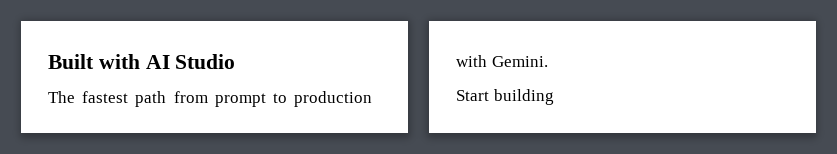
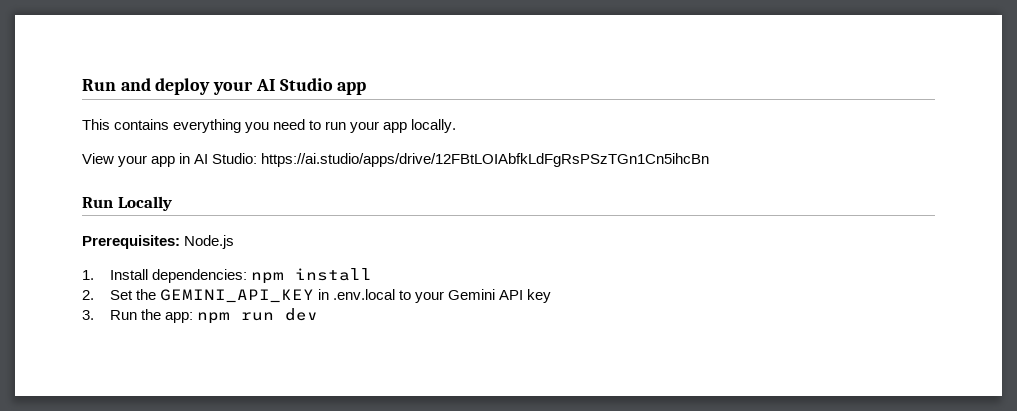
- Built with AI Studio
- The fastest path from prompt to production with Gemini.
- Start building
+ Run and deploy your AI Studio app
+ This contains everything you need to run your app locally.
+ View your app in AI Studio: https://ai.studio/apps/drive/12FBtLOIAbfkLdFgRsPSzTGn1Cn5ihcBn
+ Run Locally
+ Prerequisites: Node.js
+ 1. Install dependencies: npm install
+ 2. Set the GEMINI_API_KEY in .env.local to your Gemini API key
+ 3. Run the app: npm run dev

